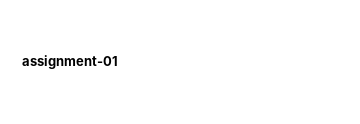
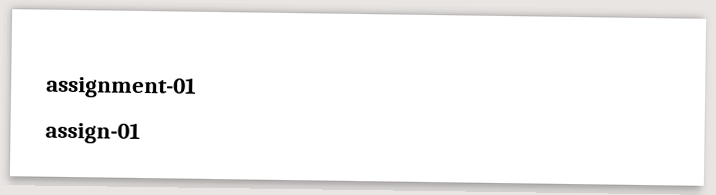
+ assign-01

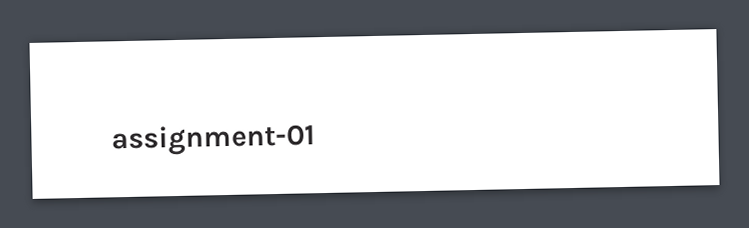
- assign-01

